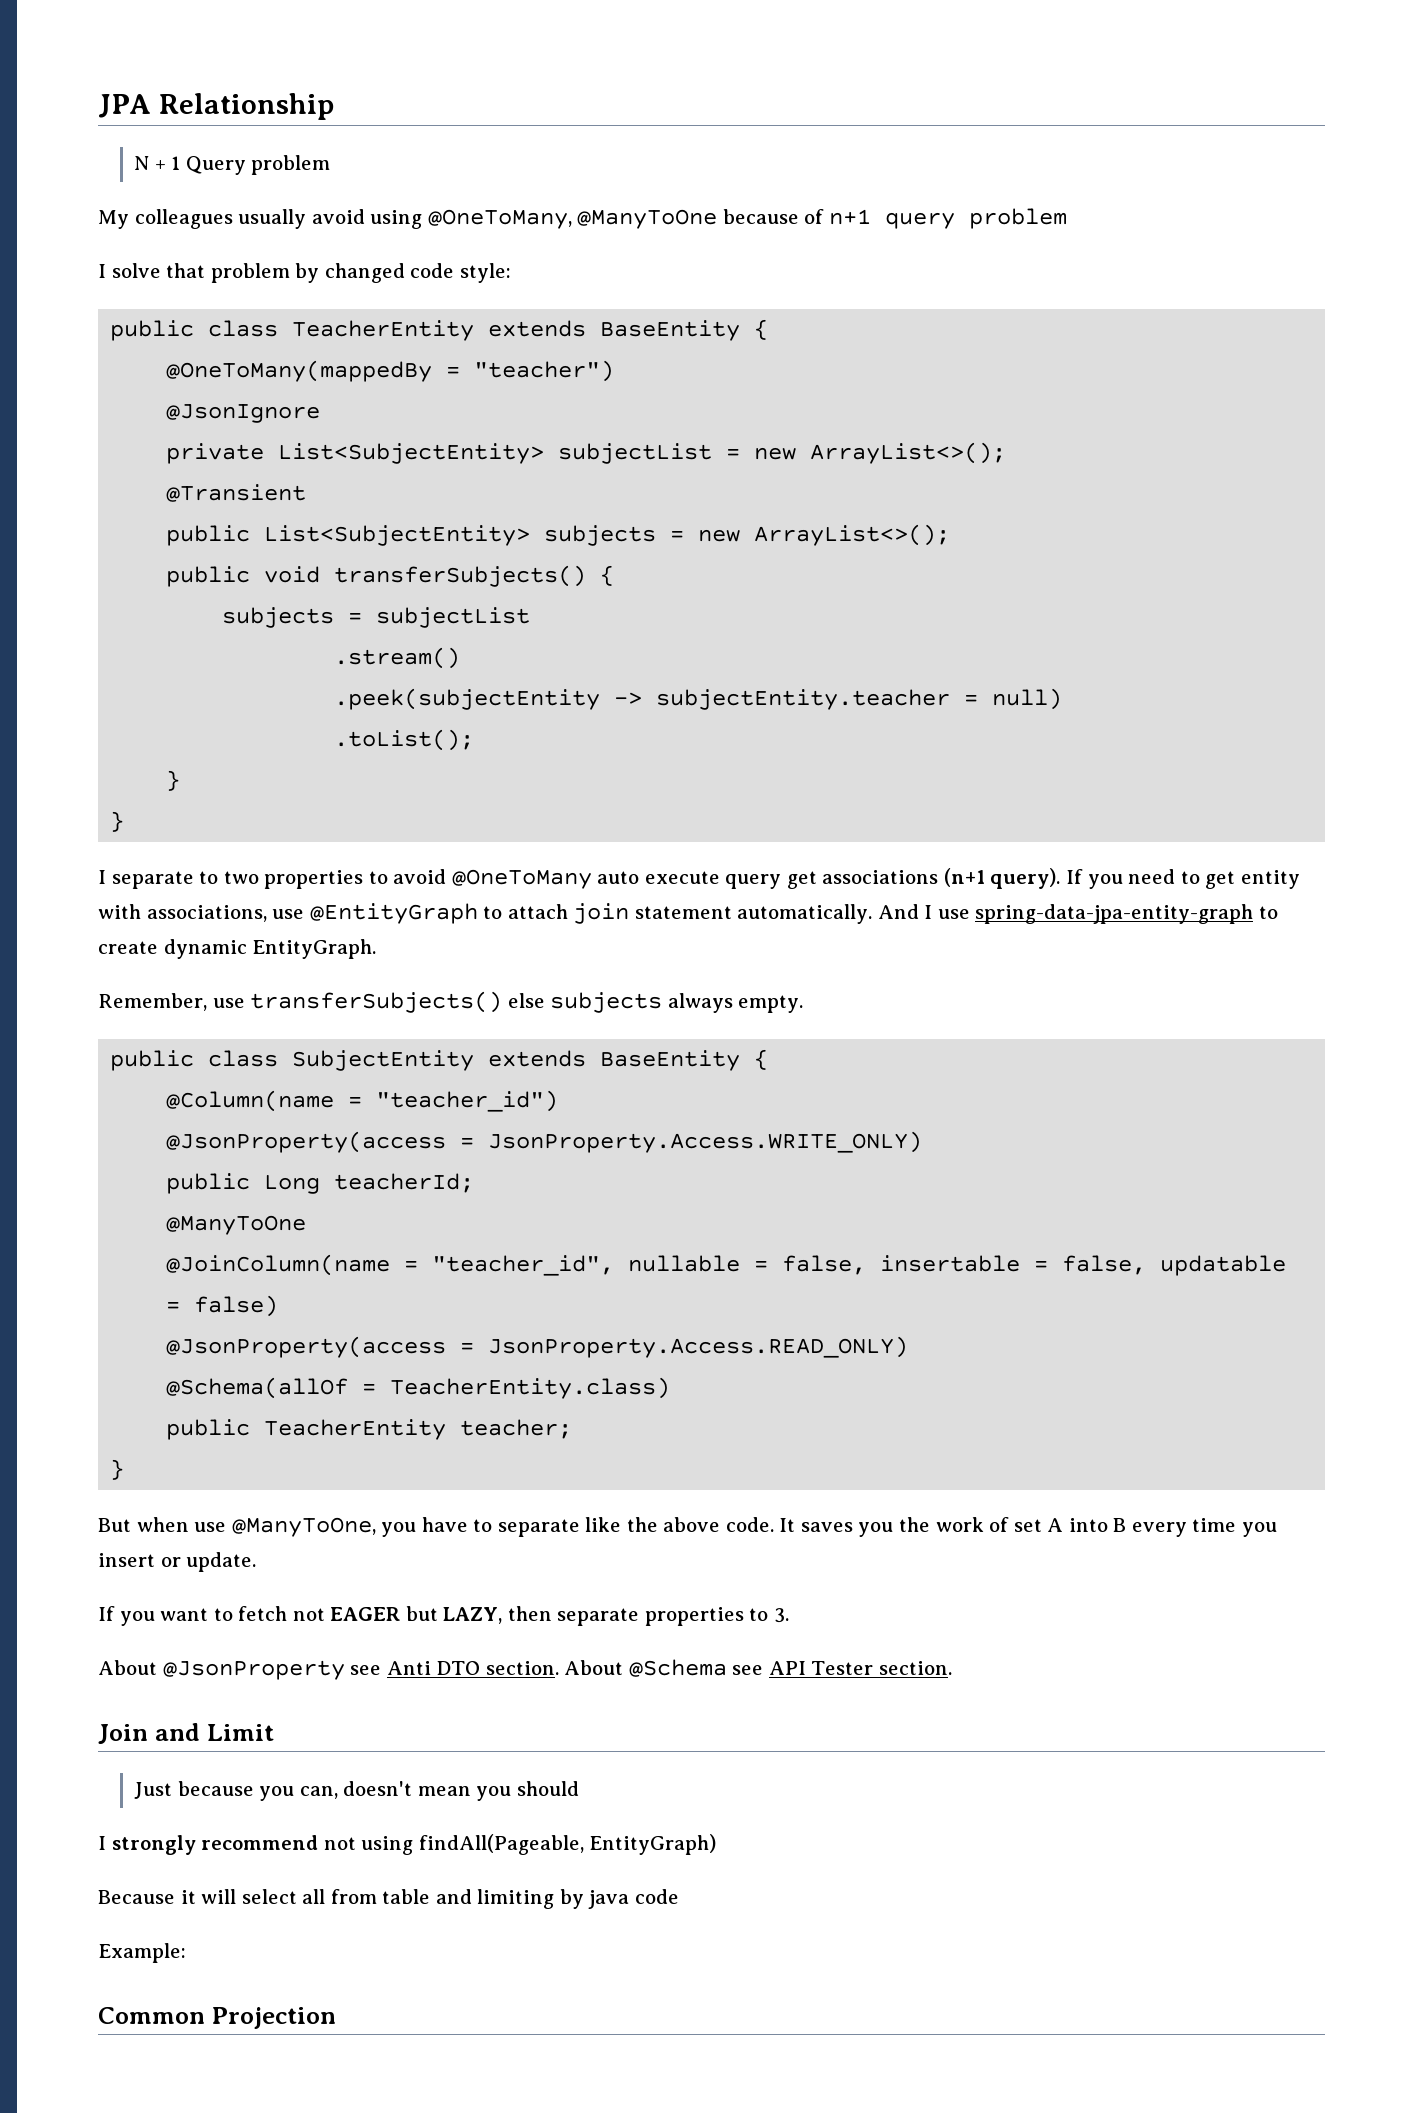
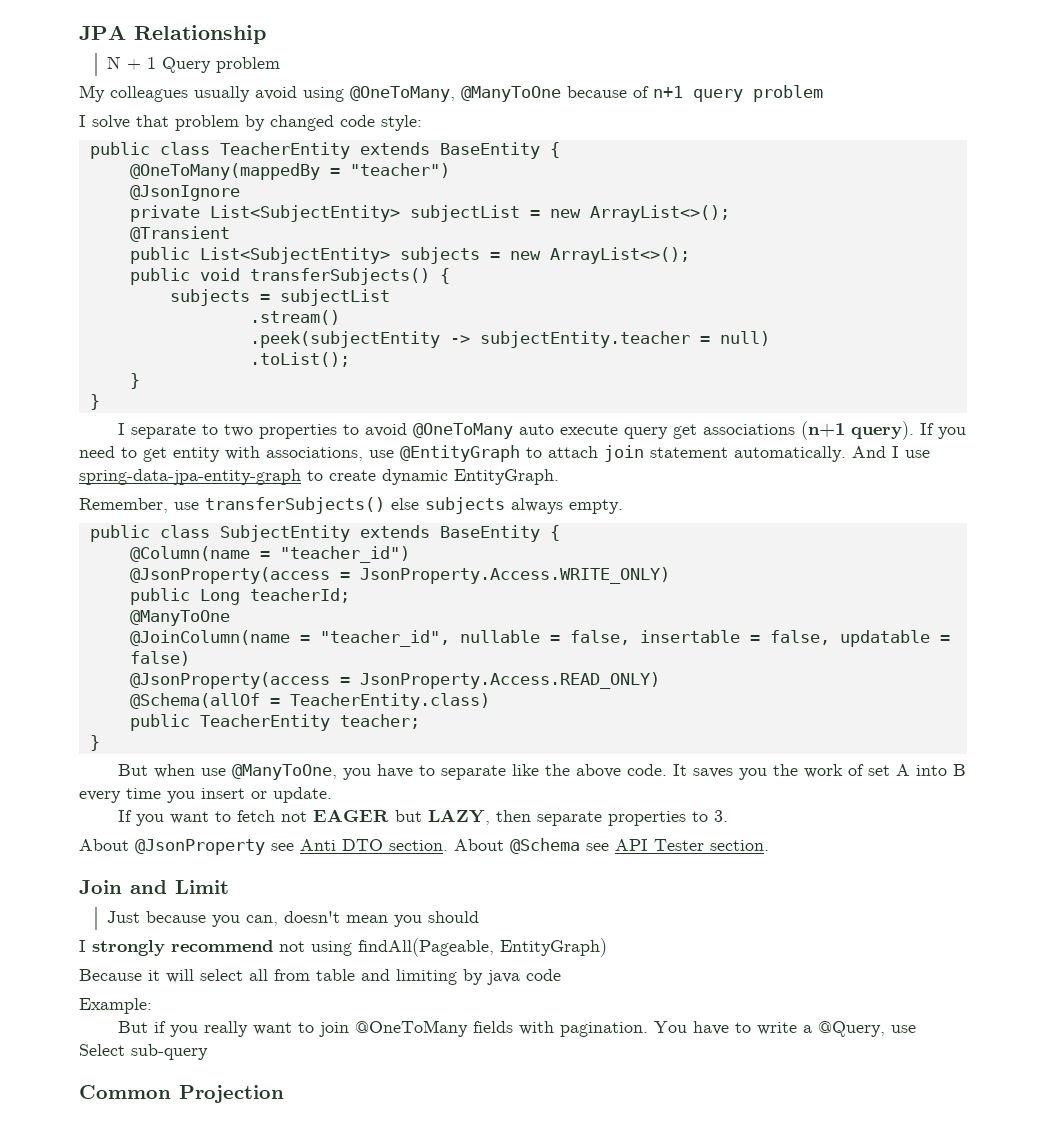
+ But if you really want to join @OneToMany fields with pagination. You have to write a @Query, use Select sub-query

